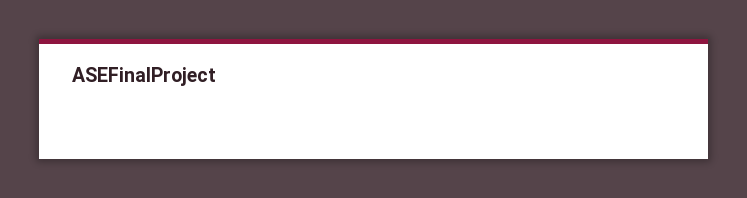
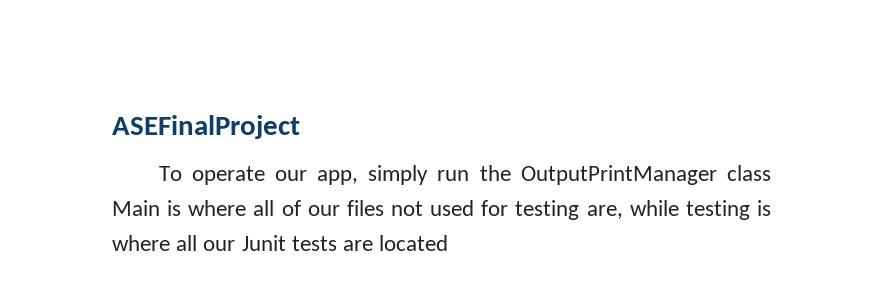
+ To operate our app, simply run the OutputPrintManager class Main is where all of our files not used for testing are, while testing is where all our Junit tests are located

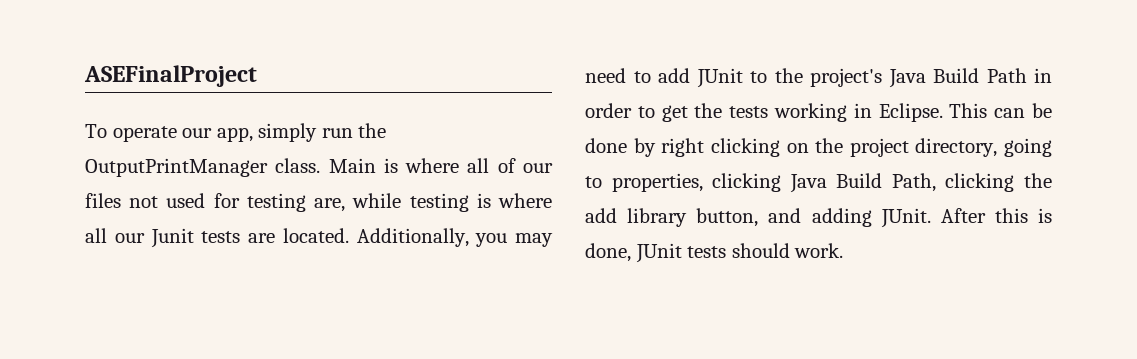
- To operate our app, simply run the OutputPrintManager class Main is where all of our files not used for testing are, while testing is where all our Junit tests are located
+ To operate our app, simply run the OutputPrintManager class. Main is where all of our files not used for testing are, while testing is where all our Junit tests are located. Additionally, you may need to add JUnit to the project's Java Build Path in order to get the tests working in Eclipse. This can be done by right clicking on the project directory, going to properties, clicking Java Build Path, clicking the add library button, and adding JUnit. After this is done, JUnit tests should work.

